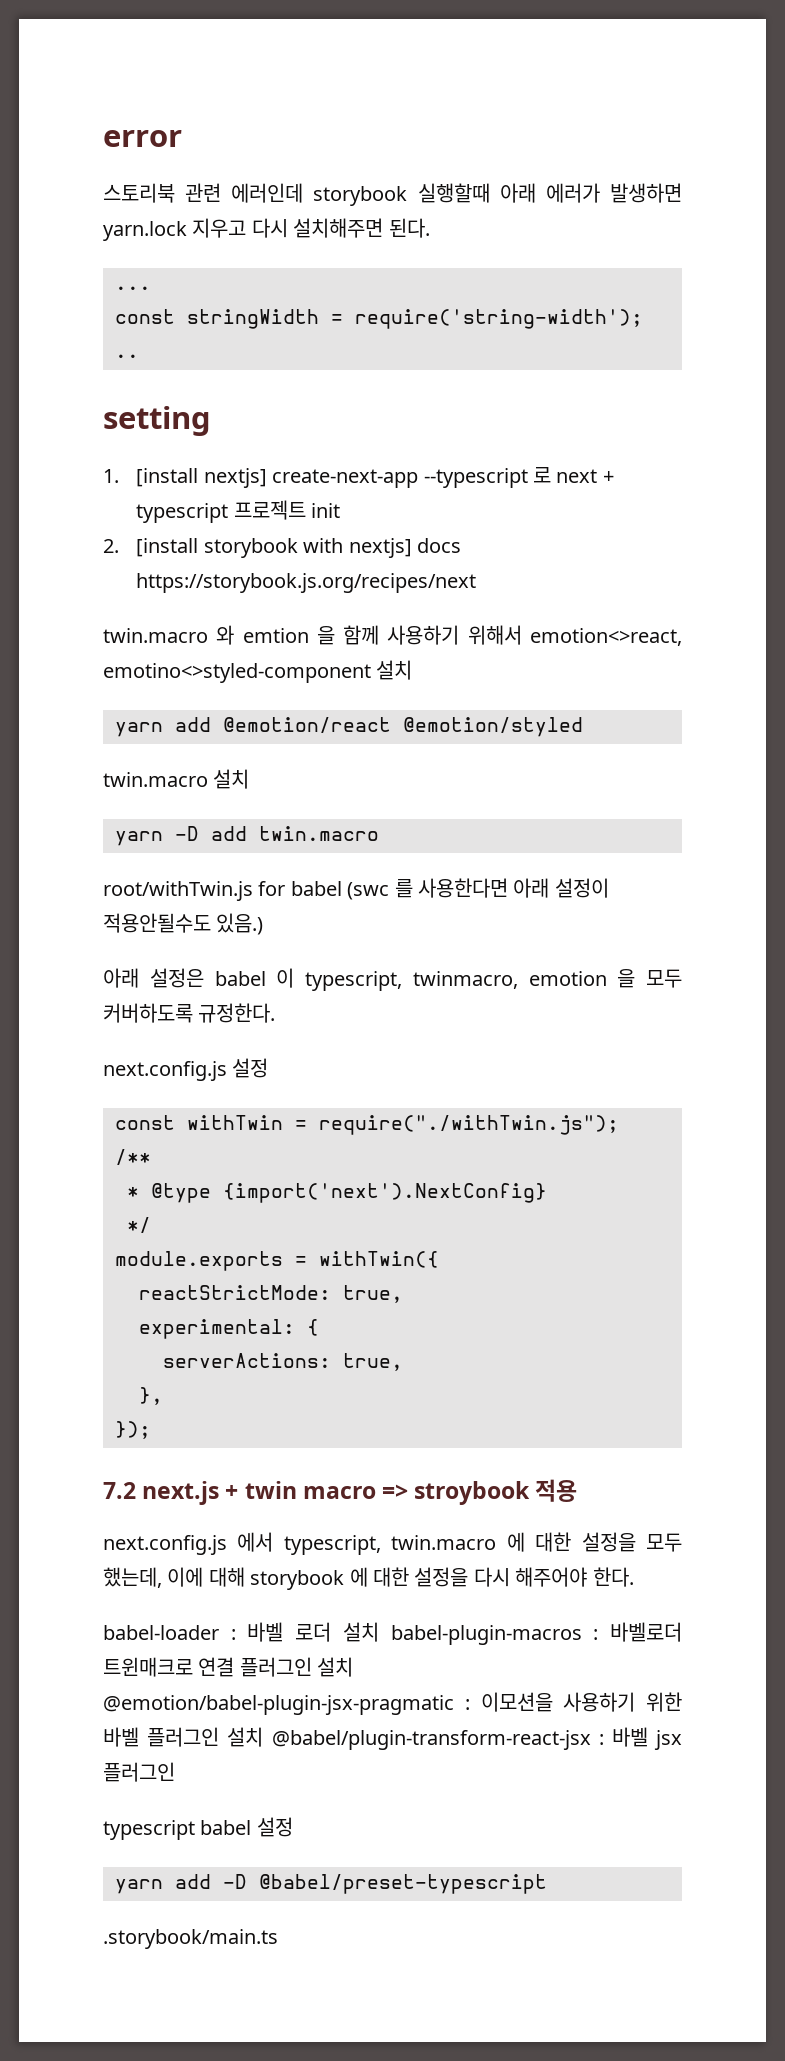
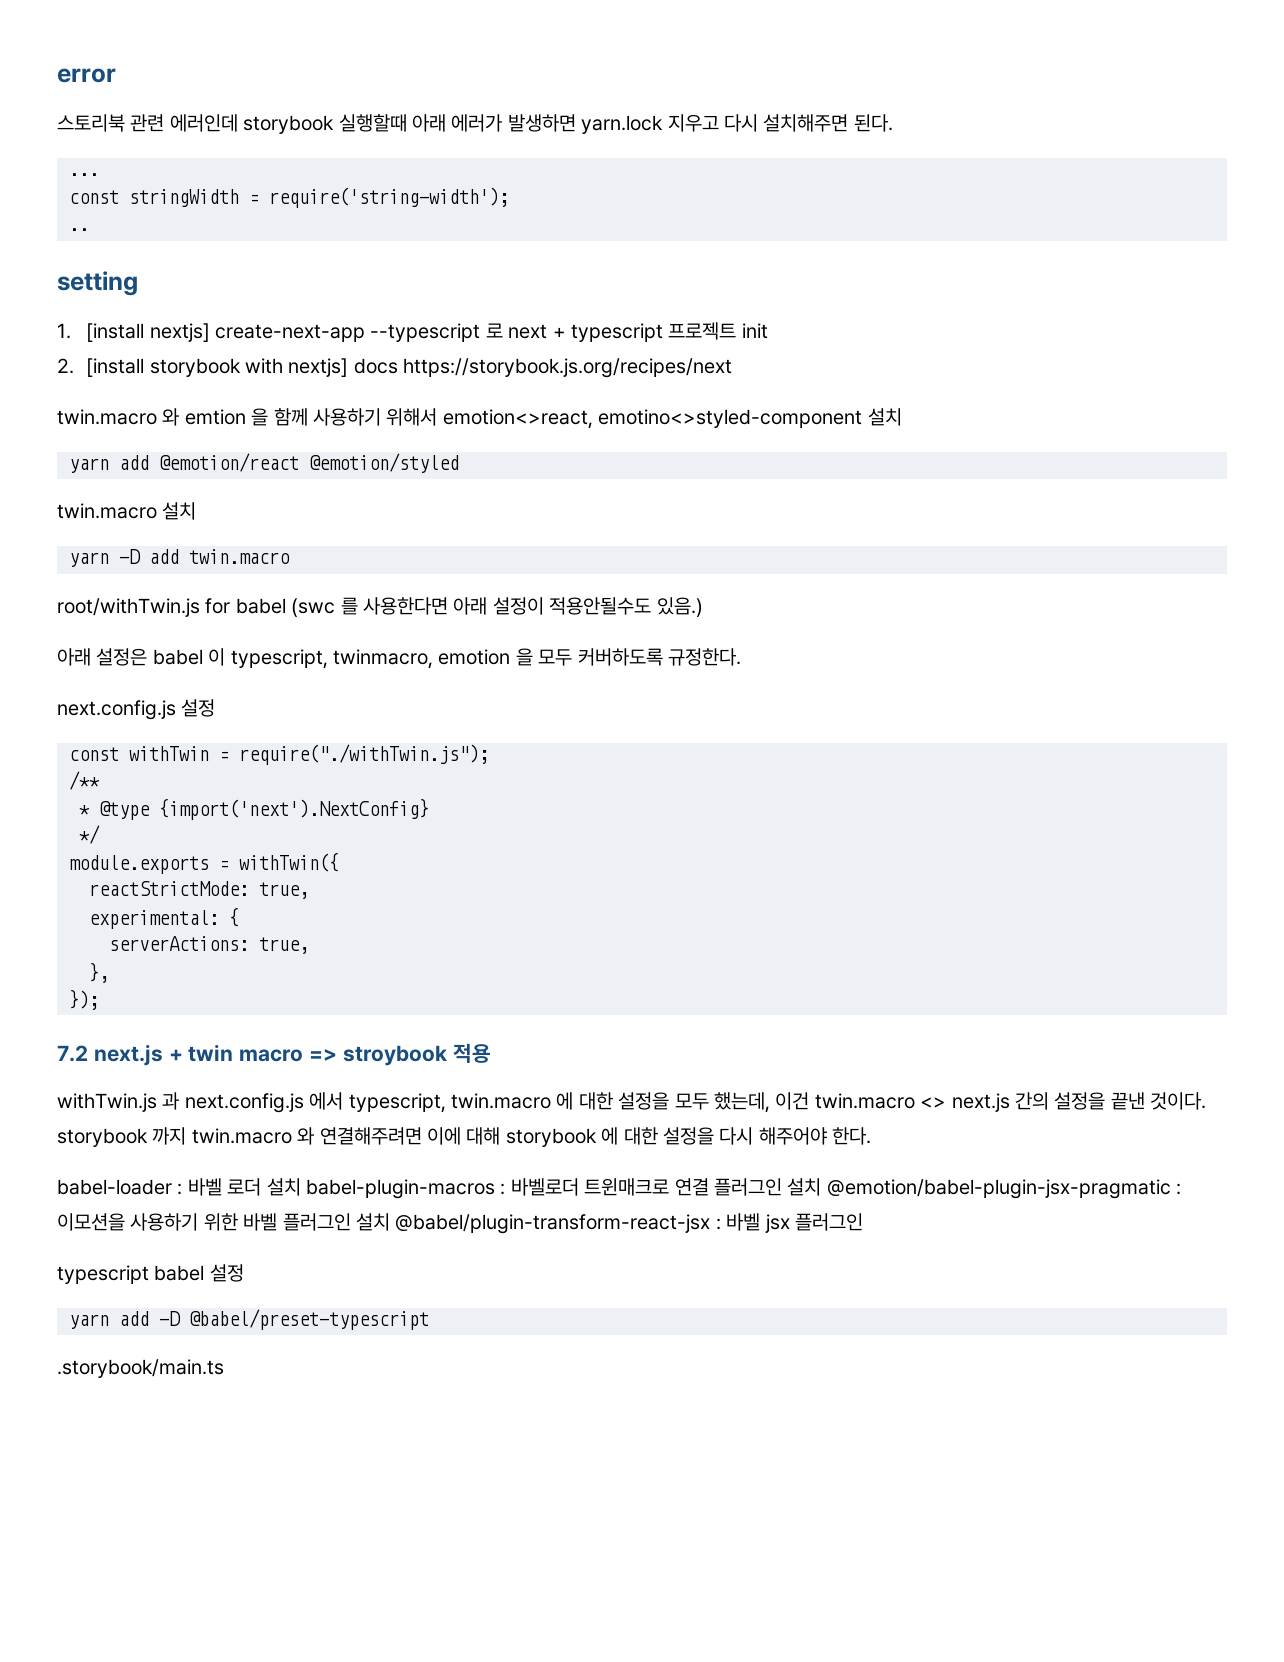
- next.config.js 에서 typescript, twin.macro 에 대한 설정을 모두 했는데, 이에 대해 storybook 에 대한 설정을 다시 해주어야 한다.
+ withTwin.js 과 next.config.js 에서 typescript, twin.macro 에 대한 설정을 모두 했는데, 이건 twin.macro <> next.js 간의 설정을 끝낸 것이다. storybook 까지 twin.macro 와 연결해주려면 이에 대해 storybook 에 대한 설정을 다시 해주어야 한다.

